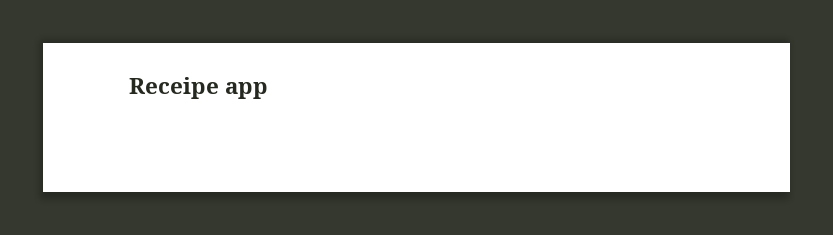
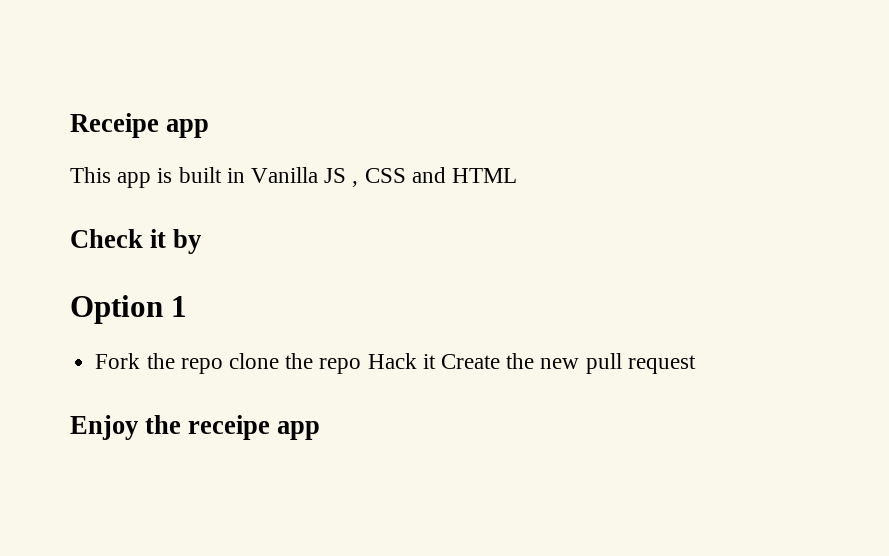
+ This app is built in Vanilla JS , CSS and HTML
+ Check it by
+ Option 1
+ Fork the repo clone the repo Hack it Create the new pull request
+ Enjoy the receipe app

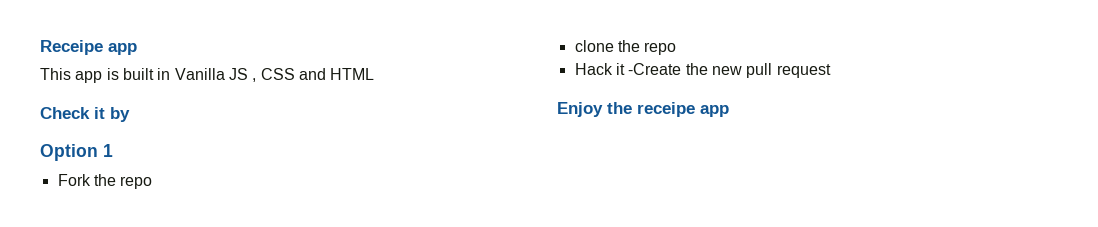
- Fork the repo clone the repo Hack it Create the new pull request
+ Fork the repo
+ clone the repo
+ Hack it -Create the new pull request

